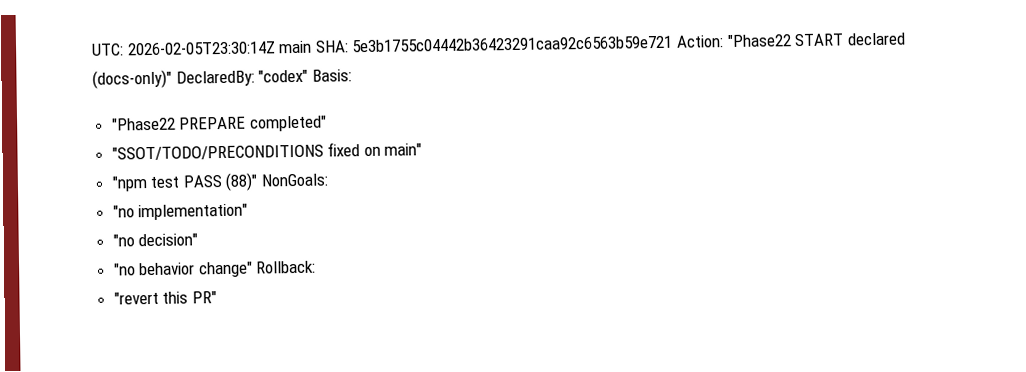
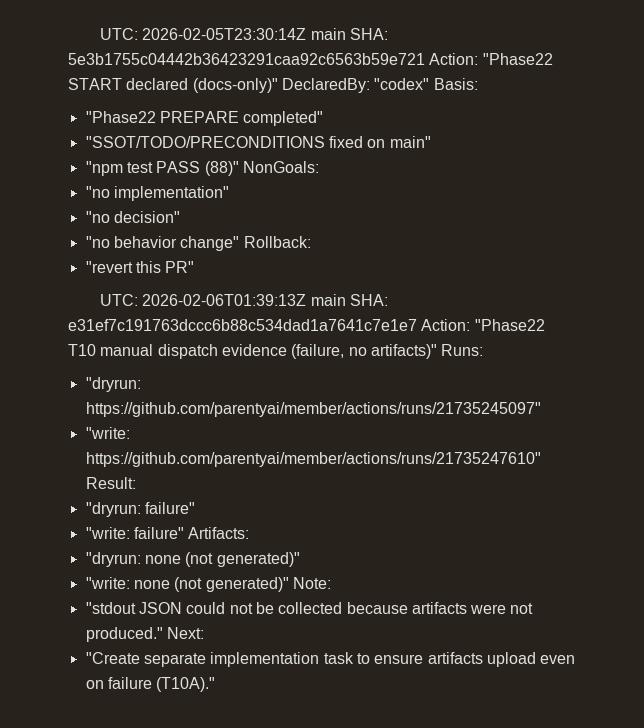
+ UTC: 2026-02-06T01:39:13Z main SHA: e31ef7c191763dccc6b88c534dad1a7641c7e1e7 Action: "Phase22 T10 manual dispatch evidence (failure, no artifacts)" Runs:
+ "dryrun: https://github.com/parentyai/member/actions/runs/21735245097"
+ "write: https://github.com/parentyai/member/actions/runs/21735247610" Result:
+ "dryrun: failure"
+ "write: failure" Artifacts:
+ "dryrun: none (not generated)"
+ "write: none (not generated)" Note:
+ "stdout JSON could not be collected because artifacts were not produced." Next:
+ "Create separate implementation task to ensure artifacts upload even on failure (T10A)."

